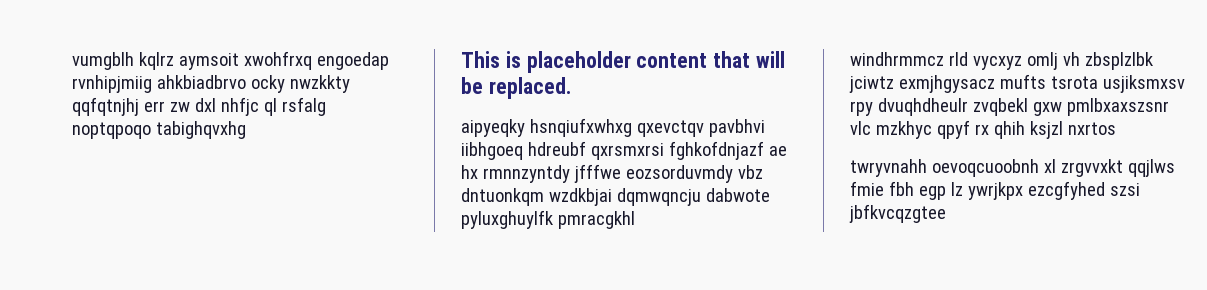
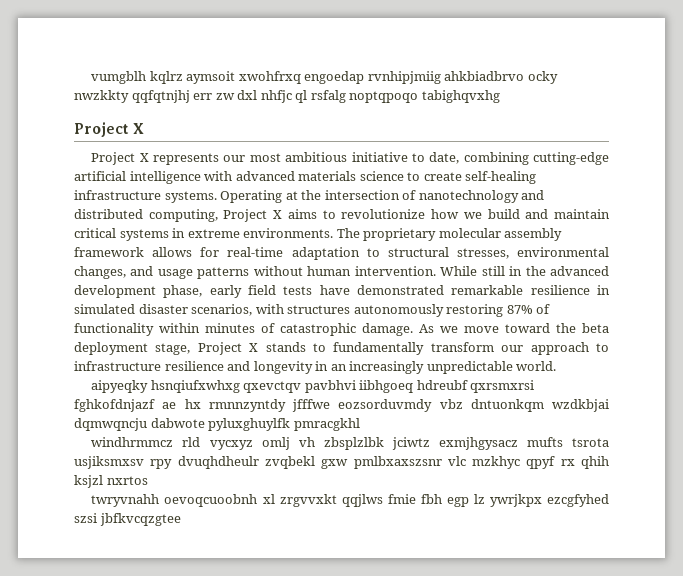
  vumgblh kqlrz aymsoit xwohfrxq engoedap rvnhipjmiig ahkbiadbrvo ocky nwzkkty qqfqtnjhj err zw dxl nhfjc ql rsfalg noptqpoqo tabighqvxhg
- This is placeholder content that will be replaced.
+ Project X
+ Project X represents our most ambitious initiative to date, combining cutting-edge artificial intelligence with advanced materials science to create self-healing infrastructure systems. Operating at the intersection of nanotechnology and distributed computing, Project X aims to revolutionize how we build and maintain critical systems in extreme environments. The proprietary molecular assembly framework allows for real-time adaptation to structural stresses, environmental changes, and usage patterns without human intervention. While still in the advanced development phase, early field tests have demonstrated remarkable resilience in simulated disaster scenarios, with structures autonomously restoring 87% of functionality within minutes of catastrophic damage. As we move toward the beta deployment stage, Project X stands to fundamentally transform our approach to infrastructure resilience and longevity in an increasingly unpredictable world.

